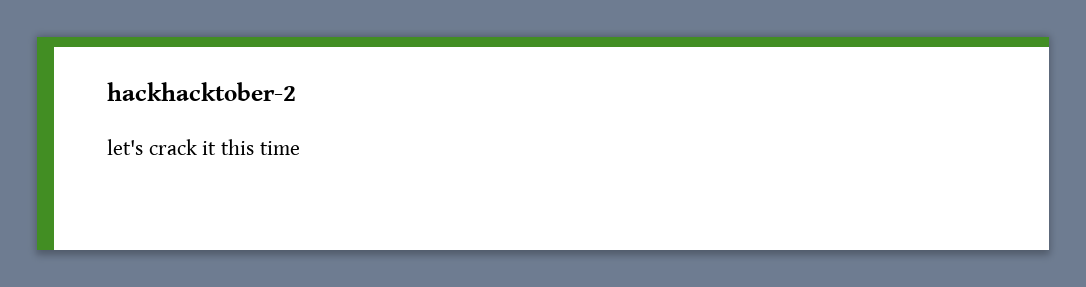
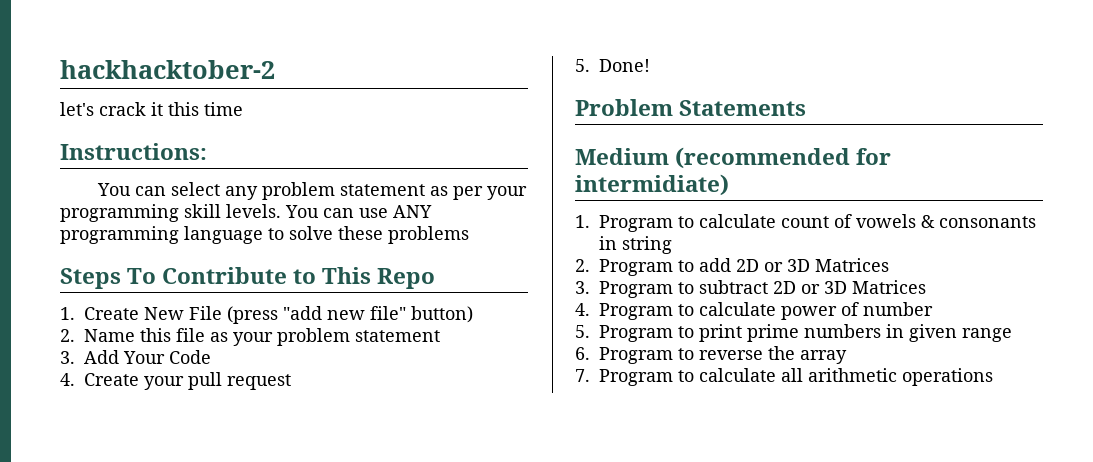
+ Instructions:
+ You can select any problem statement as per your programming skill levels. You can use ANY programming language to solve these problems
+ Steps To Contribute to This Repo
+ 1. Create New File (press "add new file" button)
+ 2. Name this file as your problem statement
+ 3. Add Your Code
+ 4. Create your pull request
+ 5. Done!
+ Problem Statements
+ Medium (recommended for intermidiate)
+ 1. Program to calculate count of vowels & consonants in string
+ 2. Program to add 2D or 3D Matrices
+ 3. Program to subtract 2D or 3D Matrices
+ 4. Program to calculate power of number
+ 5. Program to print prime numbers in given range
+ 6. Program to reverse the array
+ 7. Program to calculate all arithmetic operations

